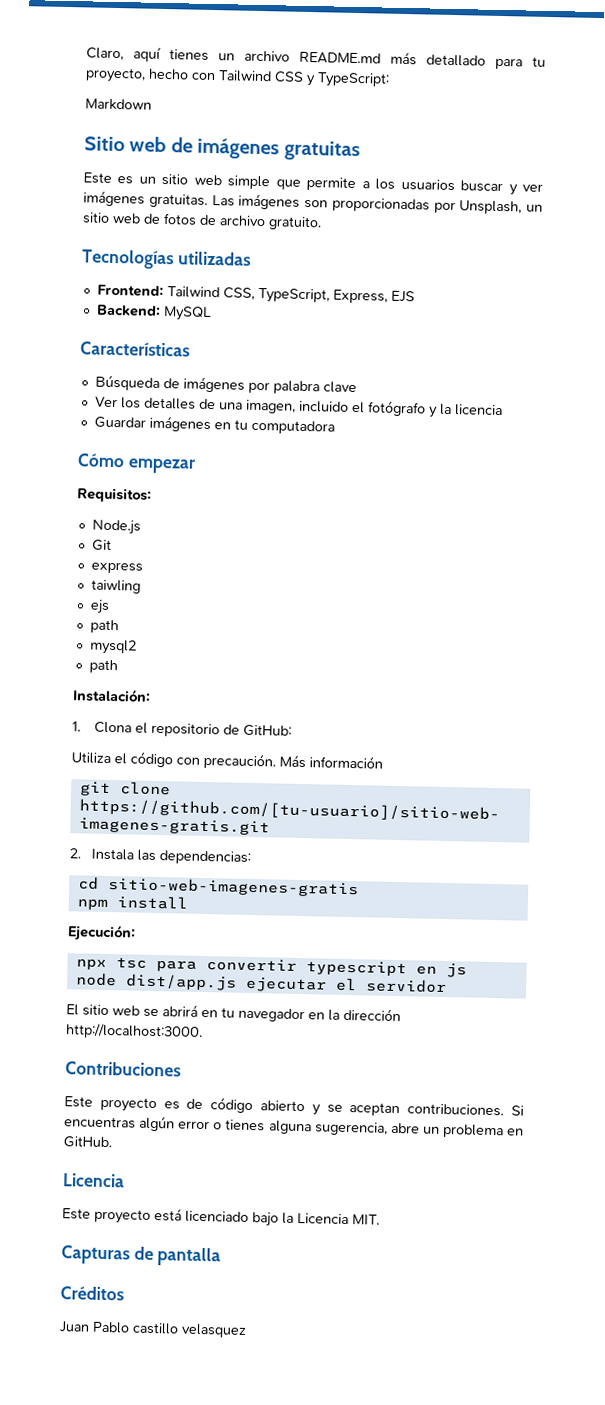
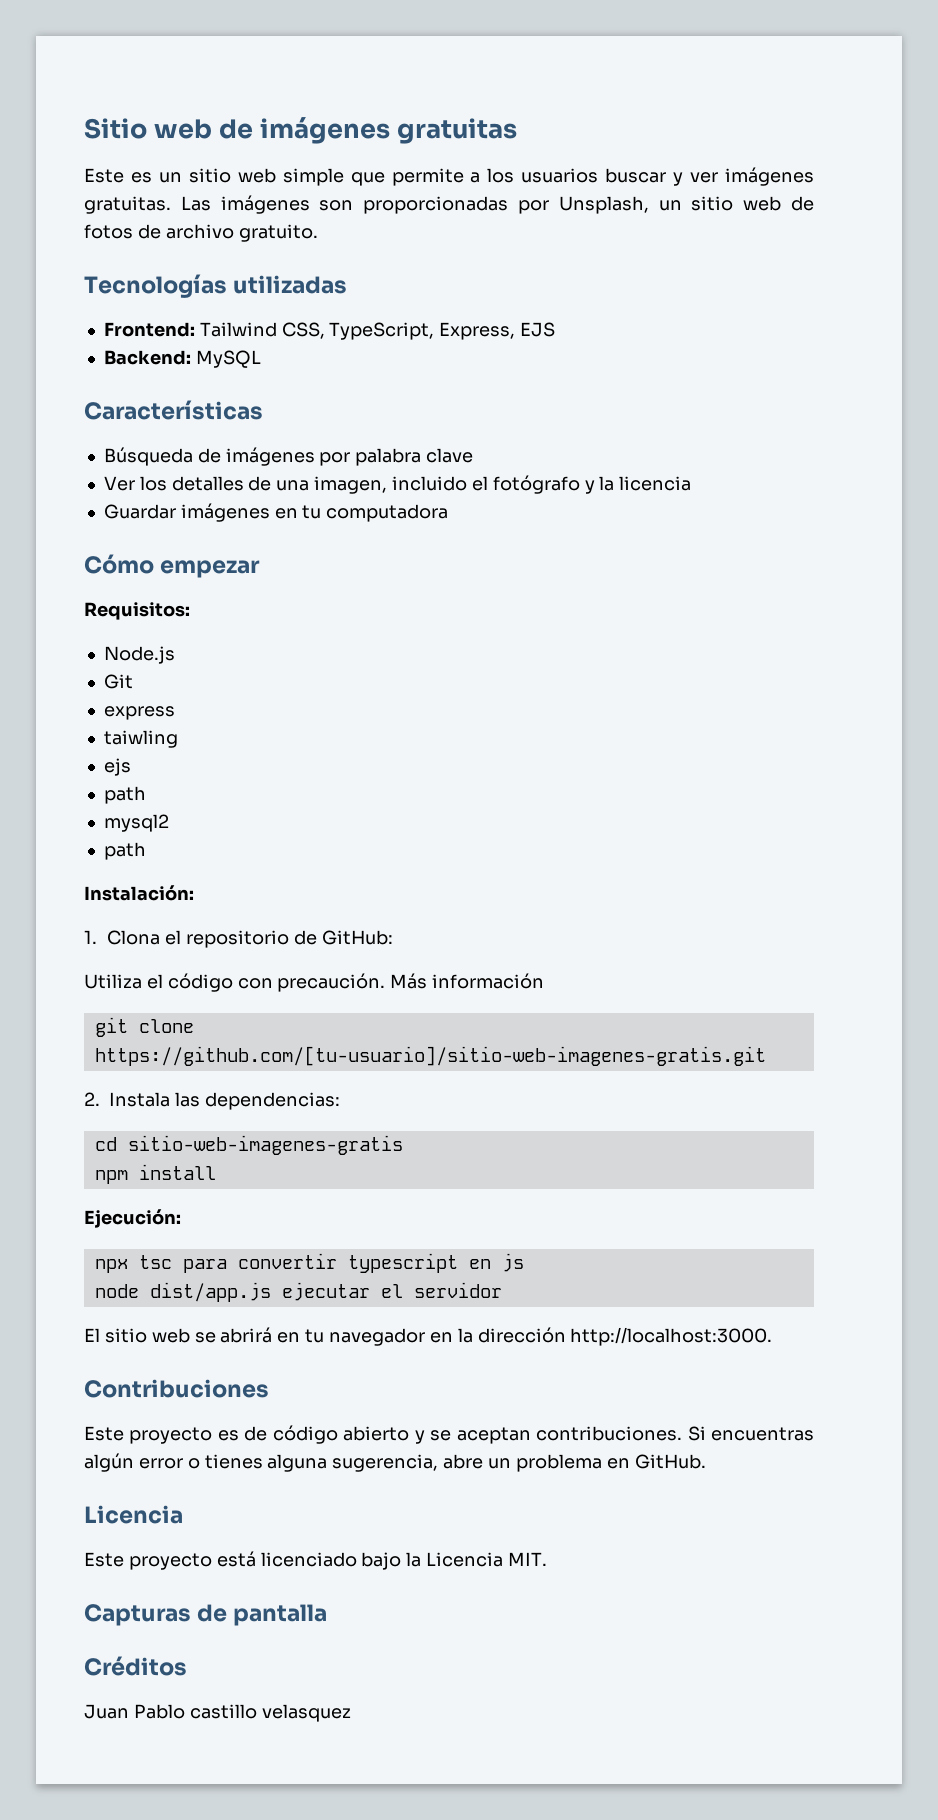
- Claro, aquí tienes un archivo README.md más detallado para tu proyecto, hecho con Tailwind CSS y TypeScript:
- Markdown

